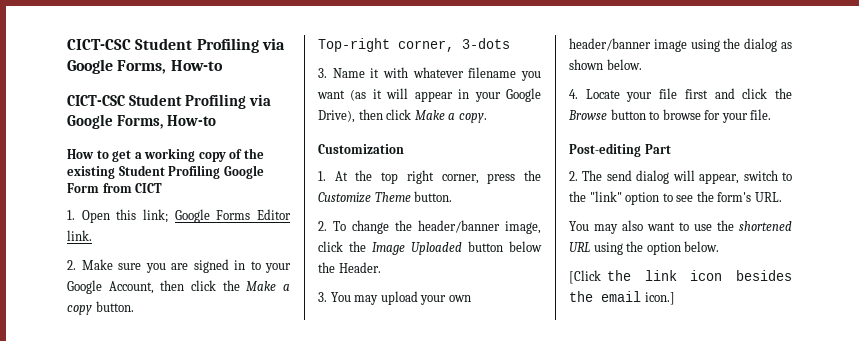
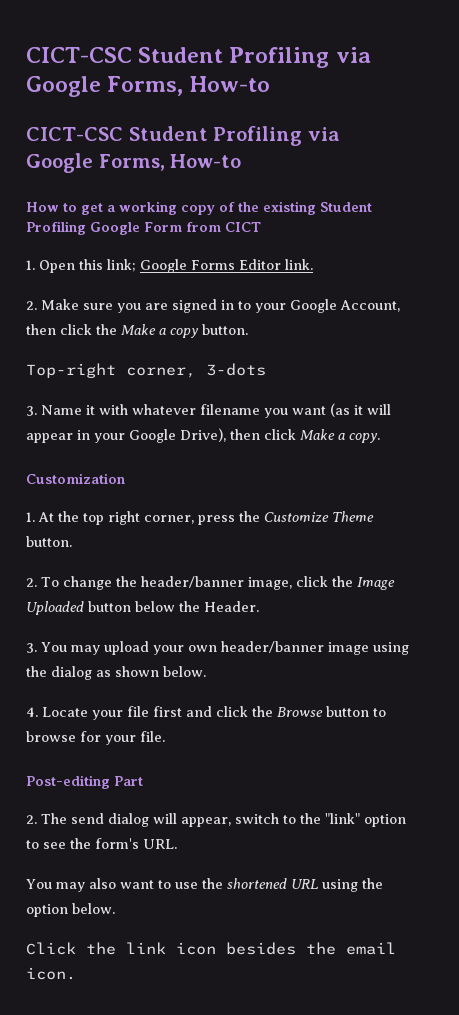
- [Click the link icon besides the email icon.]
+ Click the link icon besides the email icon.

